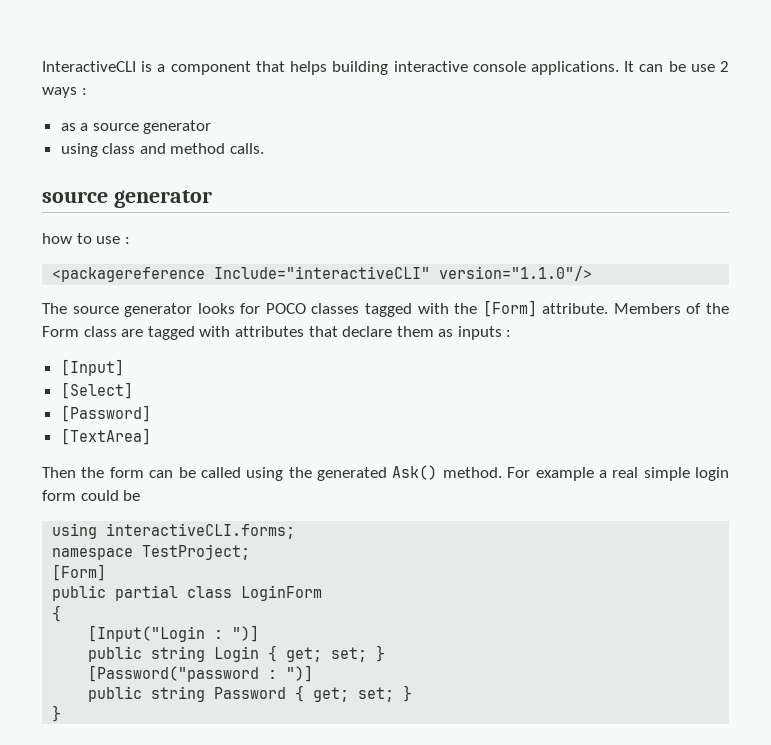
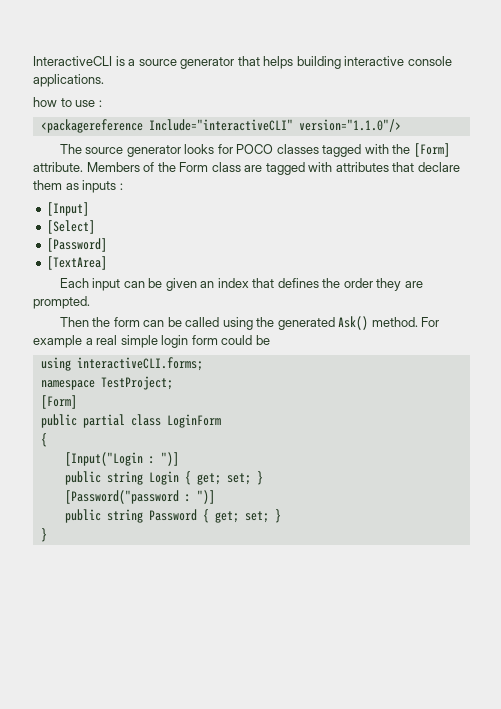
- InteractiveCLI is a component that helps building interactive console applications. It can be use 2 ways :
- as a source generator
- using class and method calls.
- source generator
+ InteractiveCLI is a source generator that helps building interactive console applications.
+ Each input can be given an index that defines the order they are prompted.

